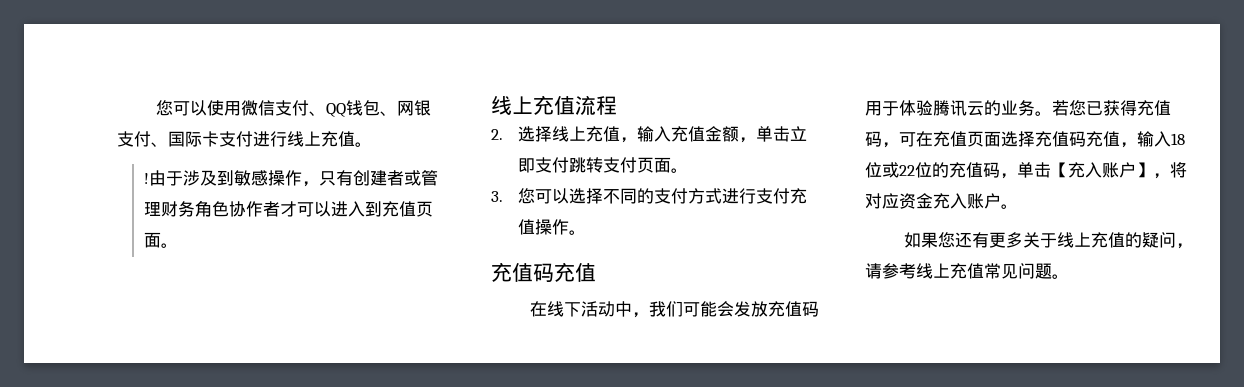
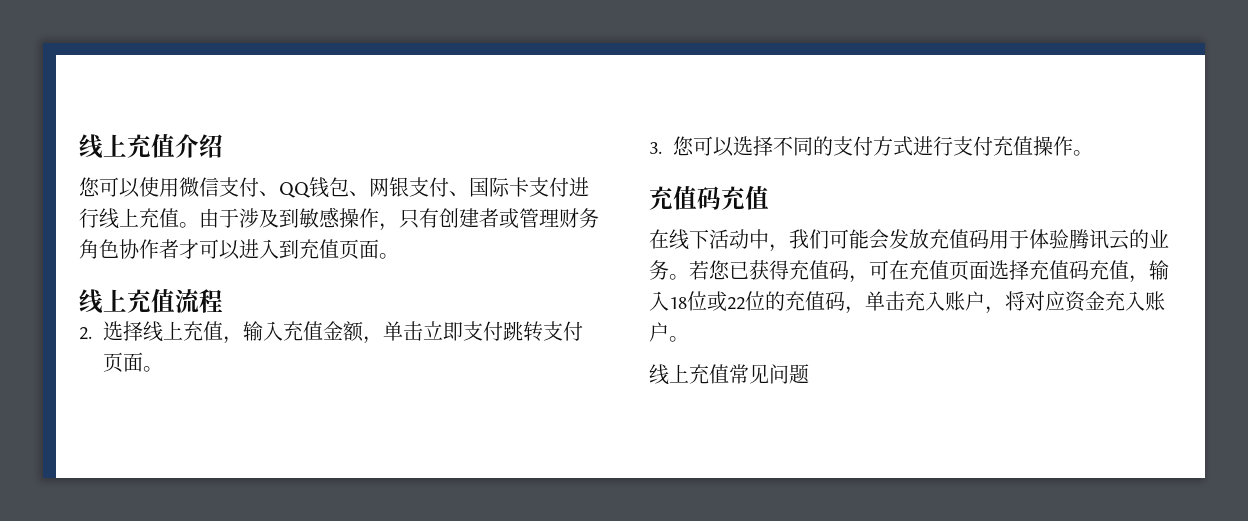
+ 线上充值介绍
- 您可以使用微信支付、QQ钱包、网银支付、国际卡支付进行线上充值。
- !由于涉及到敏感操作，只有创建者或管理财务角色协作者才可以进入到充值页面。
+ 您可以使用微信支付、QQ钱包、网银支付、国际卡支付进行线上充值。由于涉及到敏感操作，只有创建者或管理财务角色协作者才可以进入到充值页面。
- 若您已获得充值码，可在充值页面选择充值码充值，输入18位或22位的充值码，单击【充入账户】，将对应资金充入账户。
+ 若您已获得充值码，可在充值页面选择充值码充值，输入18位或22位的充值码，单击充入账户，将对应资金充入账户。
- 如果您还有更多关于线上充值的疑问，请参考线上充值常见问题。
+ 线上充值常见问题

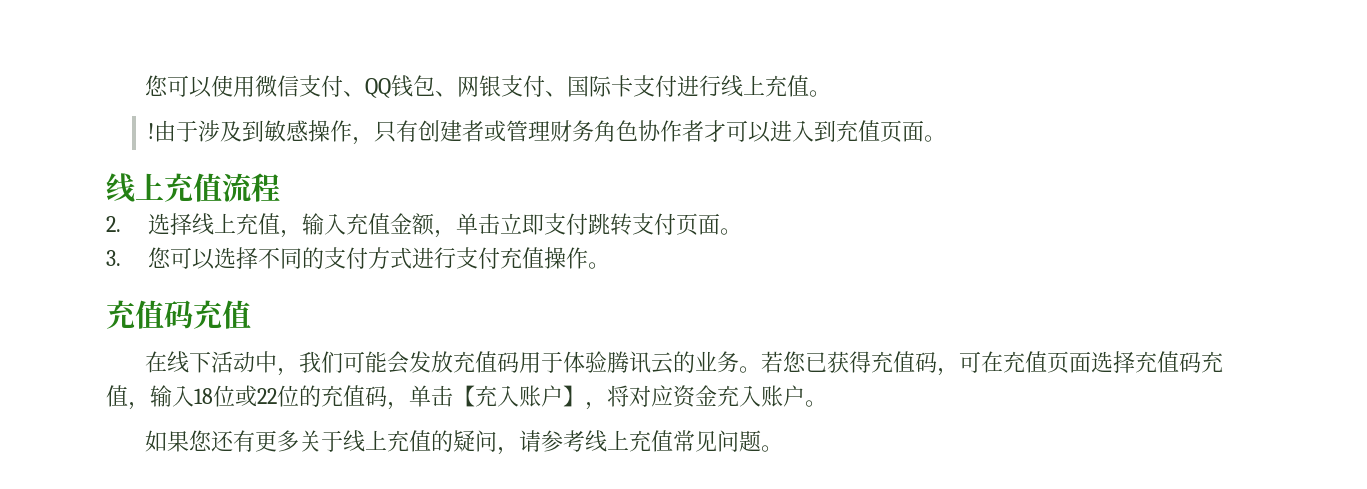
- 线上充值介绍
- 您可以使用微信支付、QQ钱包、网银支付、国际卡支付进行线上充值。由于涉及到敏感操作，只有创建者或管理财务角色协作者才可以进入到充值页面。
+ 您可以使用微信支付、QQ钱包、网银支付、国际卡支付进行线上充值。
+ !由于涉及到敏感操作，只有创建者或管理财务角色协作者才可以进入到充值页面。
- 若您已获得充值码，可在充值页面选择充值码充值，输入18位或22位的充值码，单击充入账户，将对应资金充入账户。
+ 若您已获得充值码，可在充值页面选择充值码充值，输入18位或22位的充值码，单击【充入账户】，将对应资金充入账户。
- 线上充值常见问题
+ 如果您还有更多关于线上充值的疑问，请参考线上充值常见问题。

